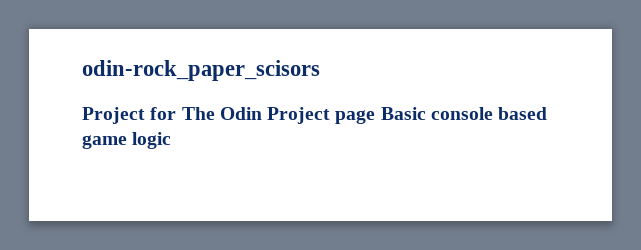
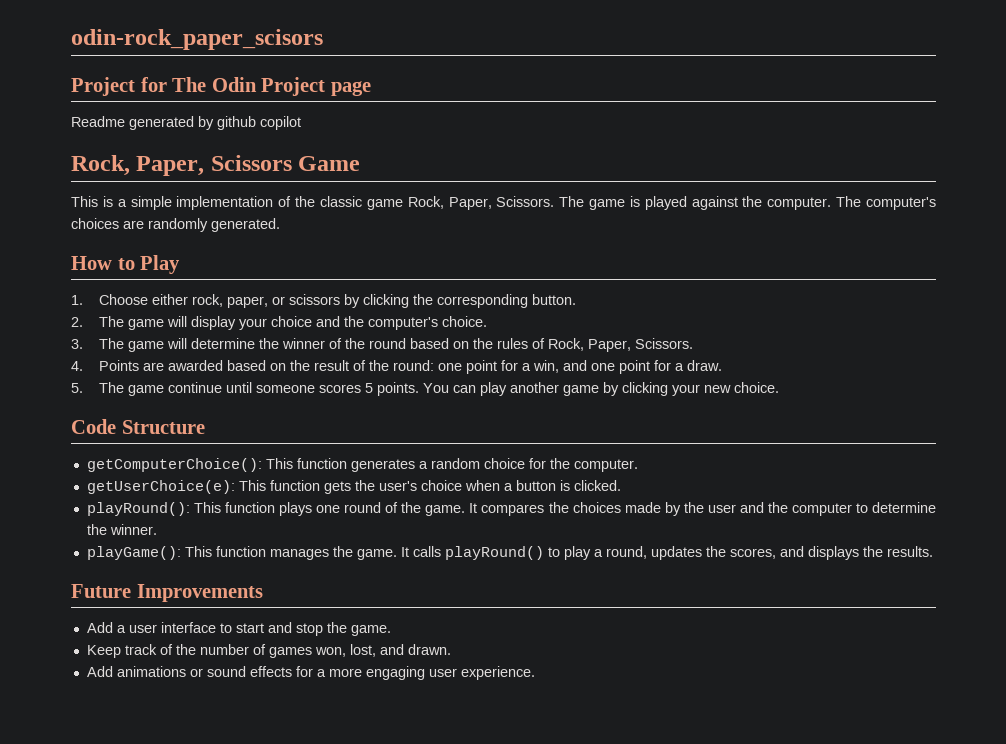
- Project for The Odin Project page Basic console based game logic
+ Project for The Odin Project page
+ Readme generated by github copilot
+ Rock, Paper, Scissors Game
+ This is a simple implementation of the classic game Rock, Paper, Scissors. The game is played against the computer. The computer's choices are randomly generated.
+ How to Play
+ 1. Choose either rock, paper, or scissors by clicking the corresponding button.
+ 2. The game will display your choice and the computer's choice.
+ 3. The game will determine the winner of the round based on the rules of Rock, Paper, Scissors.
+ 4. Points are awarded based on the result of the round: one point for a win, and one point for a draw.
+ 5. The game continue until someone scores 5 points. You can play another game by clicking your new choice.
+ Code Structure
+ getComputerChoice(): This function generates a random choice for the computer.
+ getUserChoice(e): This function gets the user's choice when a button is clicked.
+ playRound(): This function plays one round of the game. It compares the choices made by the user and the computer to determine the winner.
+ playGame(): This function manages the game. It calls playRound() to play a round, updates the scores, and displays the results.
+ Future Improvements
+ Add a user interface to start and stop the game.
+ Keep track of the number of games won, lost, and drawn.
+ Add animations or sound effects for a more engaging user experience.

